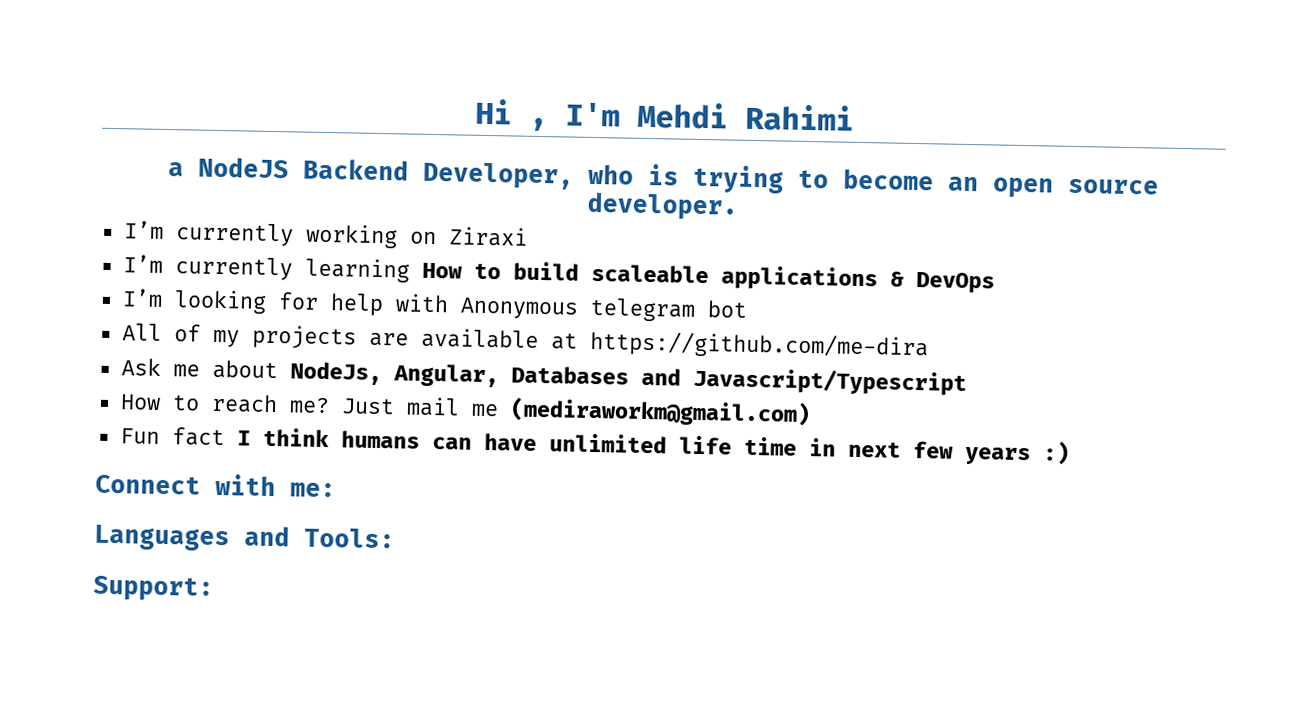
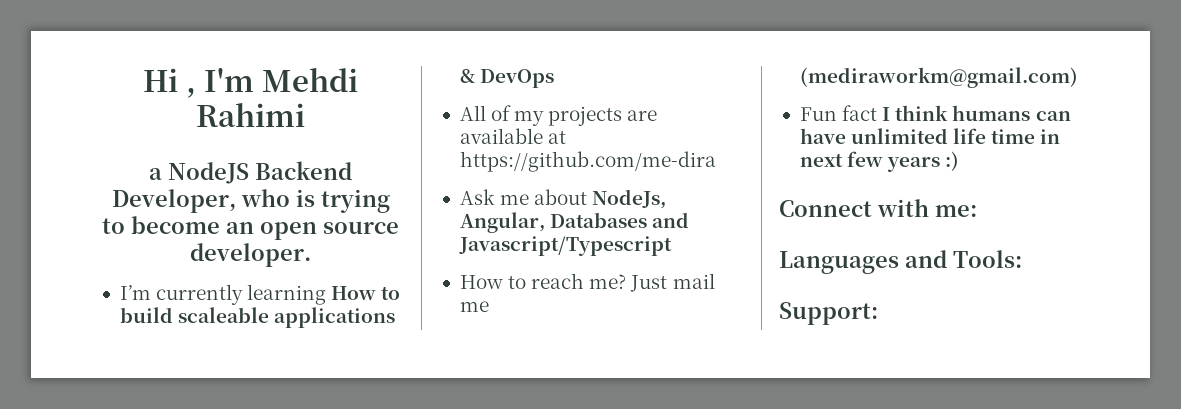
- I’m currently working on Ziraxi
- I’m looking for help with Anonymous telegram bot

